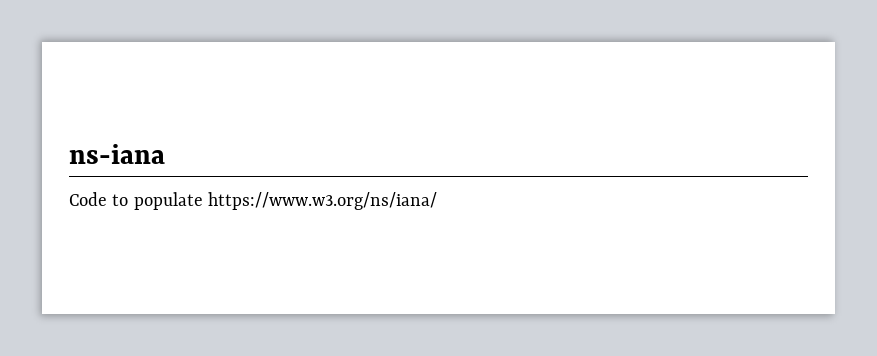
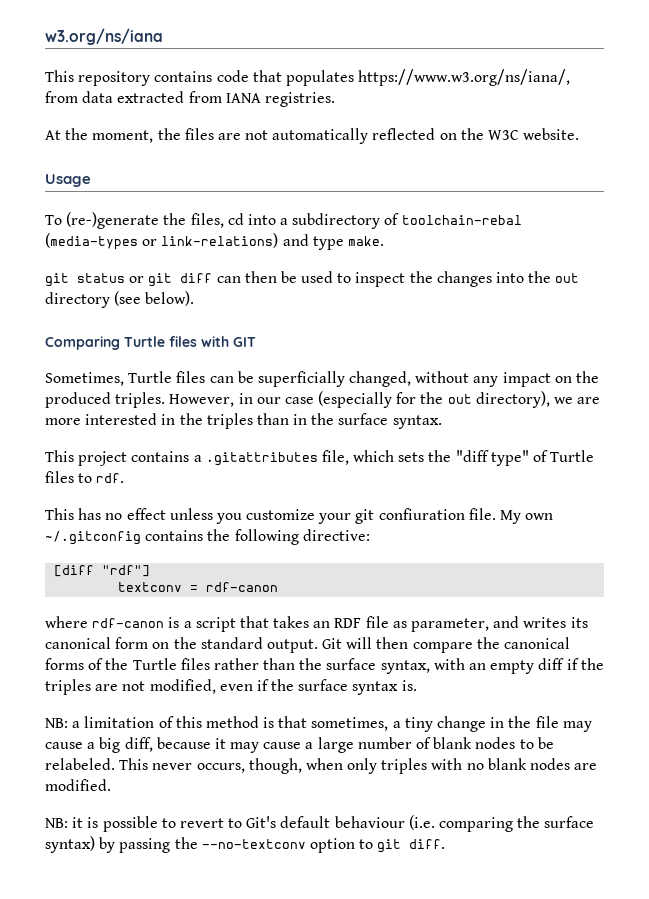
- ns-iana
- Code to populate https://www.w3.org/ns/iana/
+ w3.org/ns/iana
+ This repository contains code that populates https://www.w3.org/ns/iana/, from data extracted from IANA registries.
+ At the moment, the files are not automatically reflected on the W3C website.
+ Usage
+ To (re-)generate the files, cd into a subdirectory of toolchain-rebal (media-types or link-relations) and type make.
+ git status or git diff can then be used to inspect the changes into the out directory (see below).
+ Comparing Turtle files with GIT
+ Sometimes, Turtle files can be superficially changed, without any impact on the produced triples. However, in our case (especially for the out directory), we are more interested in the triples than in the surface syntax.
+ This project contains a .gitattributes file, which sets the "diff type" of Turtle files to rdf.
+ This has no effect unless you customize your git confiuration file. My own ~/.gitconfig contains the following directive:
+ [diff "rdf"]
+ textconv = rdf-canon
+ where rdf-canon is a script that takes an RDF file as parameter, and writes its canonical form on the standard output. Git will then compare the canonical forms of the Turtle files rather than the surface syntax, with an empty diff if the triples are not modified, even if the surface syntax is.
+ NB: a limitation of this method is that sometimes, a tiny change in the file may cause a big diff, because it may cause a large number of blank nodes to be relabeled. This never occurs, though, when only triples with no blank nodes are modified.
+ NB: it is possible to revert to Git's default behaviour (i.e. comparing the surface syntax) by passing the --no-textconv option to git diff.

